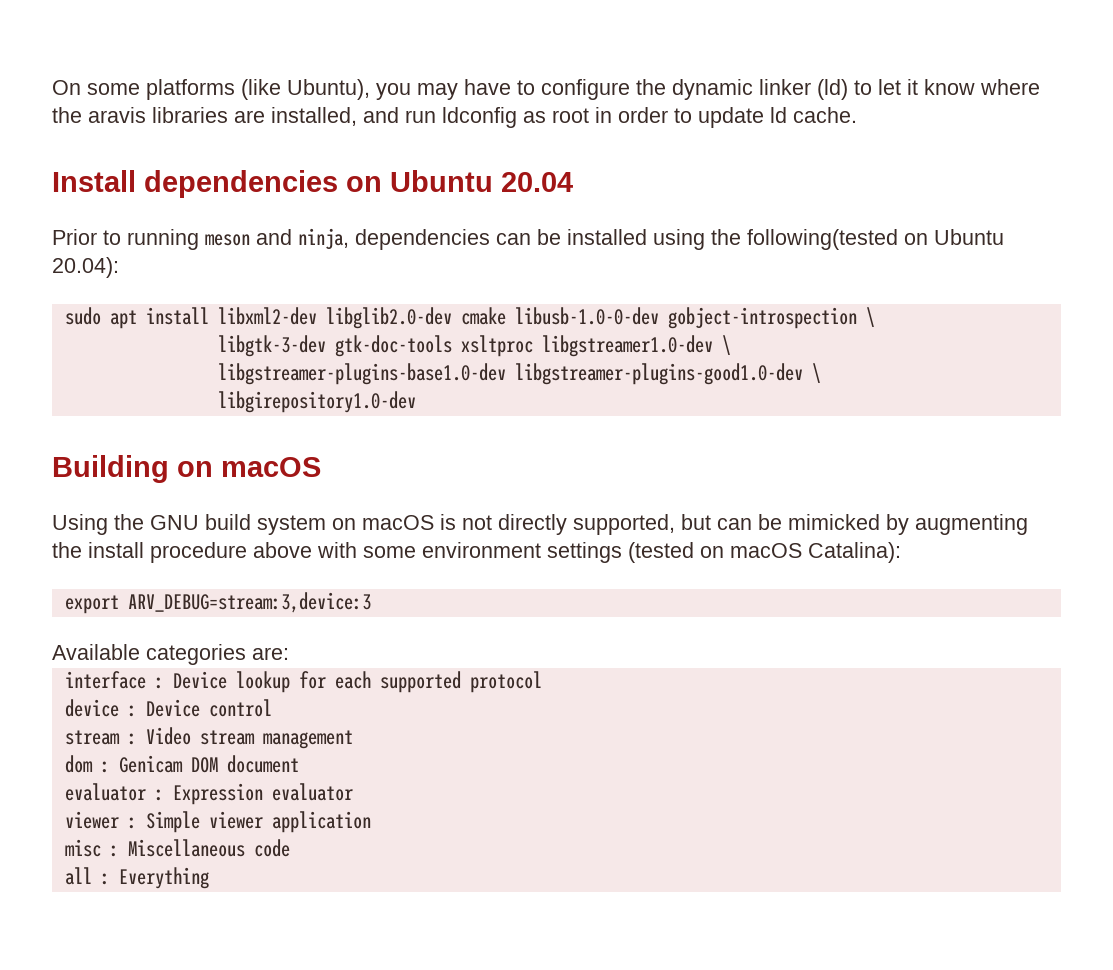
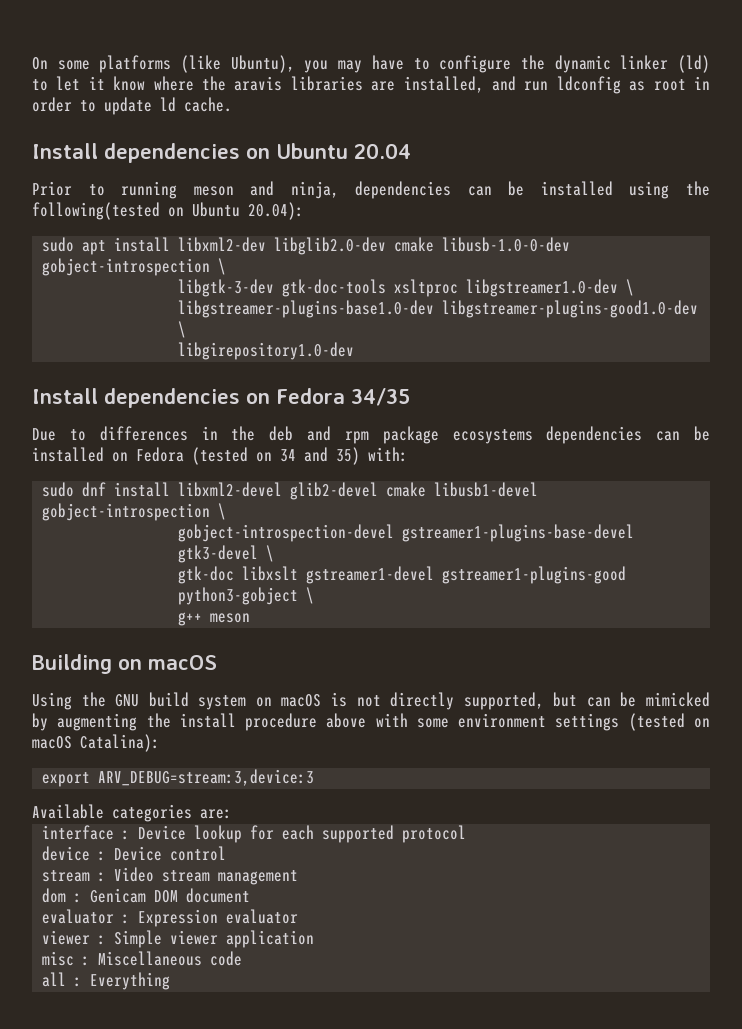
+ Install dependencies on Fedora 34/35
+ Due to differences in the deb and rpm package ecosystems dependencies can be installed on Fedora (tested on 34 and 35) with:
+ sudo dnf install libxml2-devel glib2-devel cmake libusb1-devel gobject-introspection \
+ gobject-introspection-devel gstreamer1-plugins-base-devel gtk3-devel \
+ gtk-doc libxslt gstreamer1-devel gstreamer1-plugins-good python3-gobject \
+ g++ meson

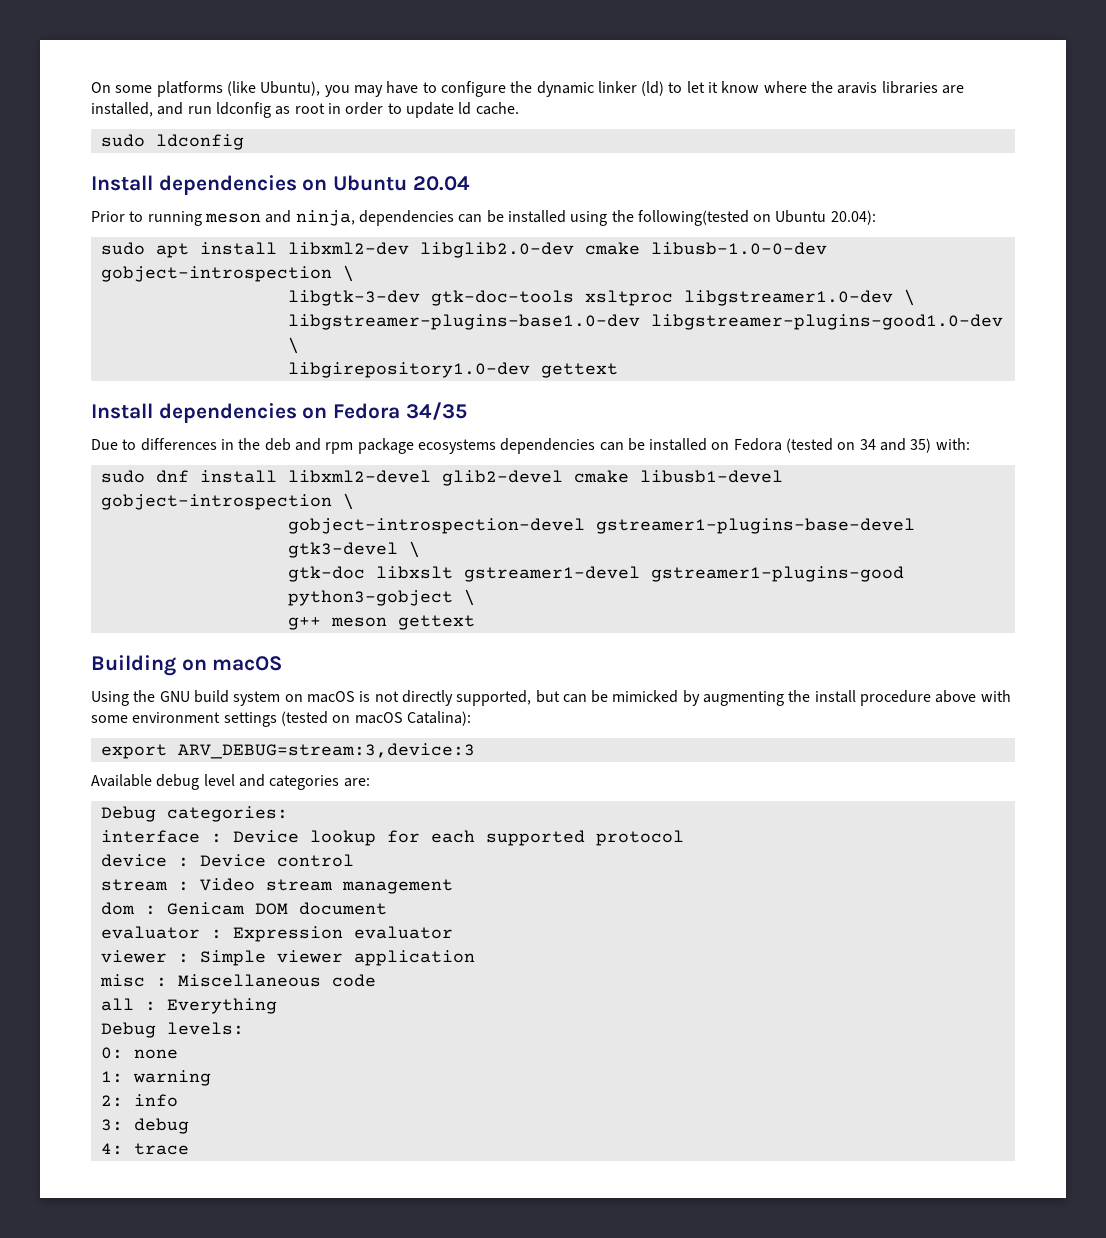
+ sudo ldconfig
- libgirepository1.0-dev
+ libgirepository1.0-dev gettext
- g++ meson
+ g++ meson gettext
- Available categories are:
+ Available debug level and categories are:
+ Debug categories:
+ Debug levels:
+ 0: none
+ 1: warning
+ 2: info
+ 3: debug
+ 4: trace

